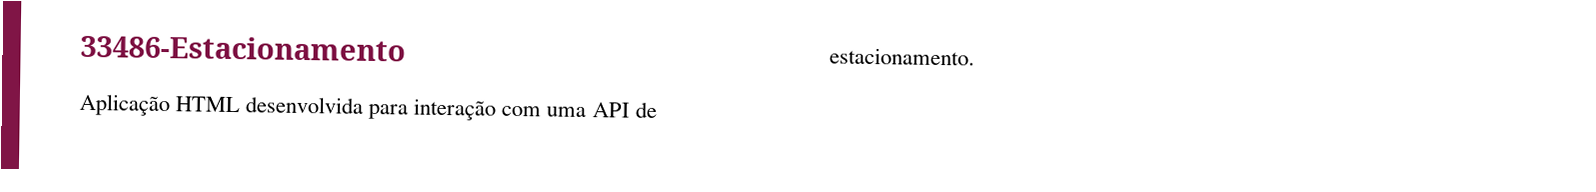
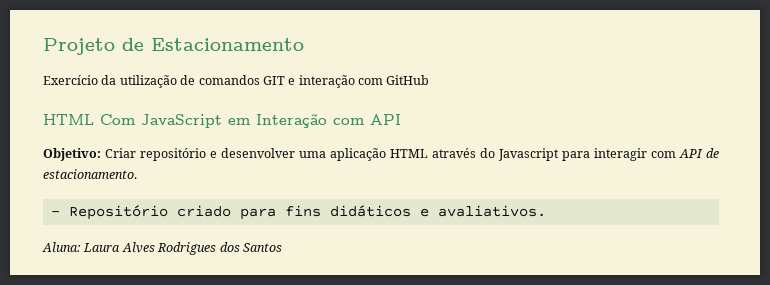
- 33486-Estacionamento
- Aplicação HTML desenvolvida para interação com uma API de estacionamento.
+ Projeto de Estacionamento
+ Exercício da utilização de comandos GIT e interação com GitHub
+ HTML Com JavaScript em Interação com API
+ Objetivo: Criar repositório e desenvolver uma aplicação HTML através do Javascript para interagir com API de estacionamento.
+ - Repositório criado para fins didáticos e avaliativos.
+ Aluna: Laura Alves Rodrigues dos Santos

